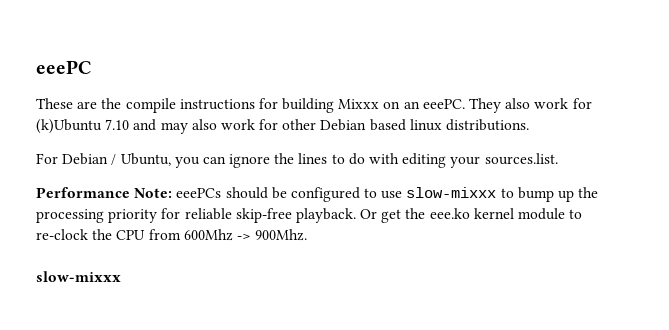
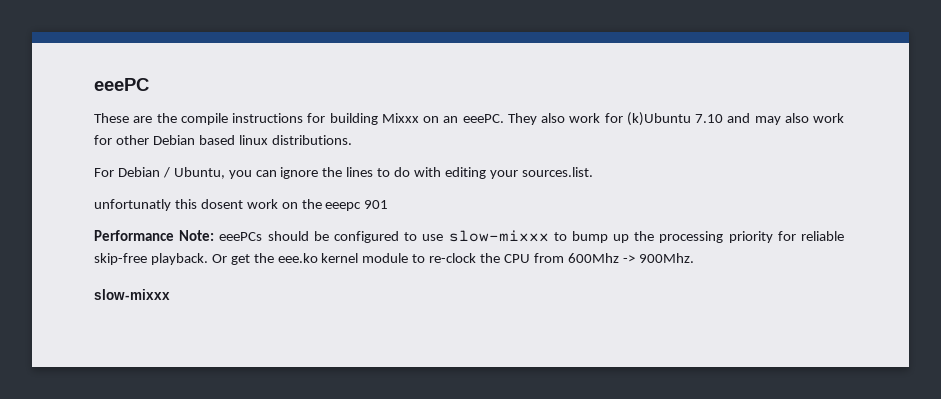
+ unfortunatly this dosent work on the eeepc 901

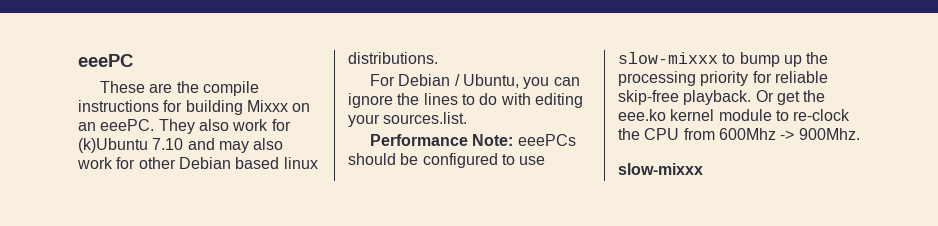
- unfortunatly this dosent work on the eeepc 901

